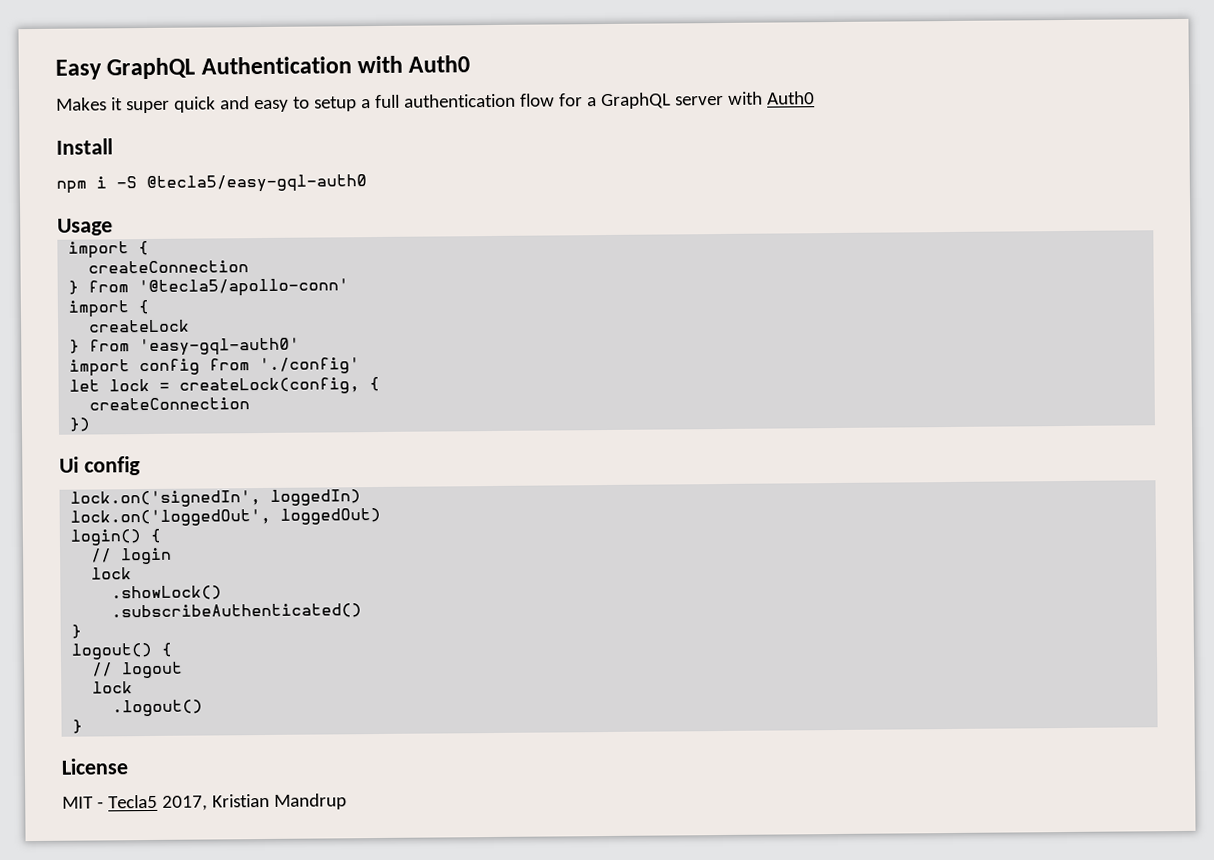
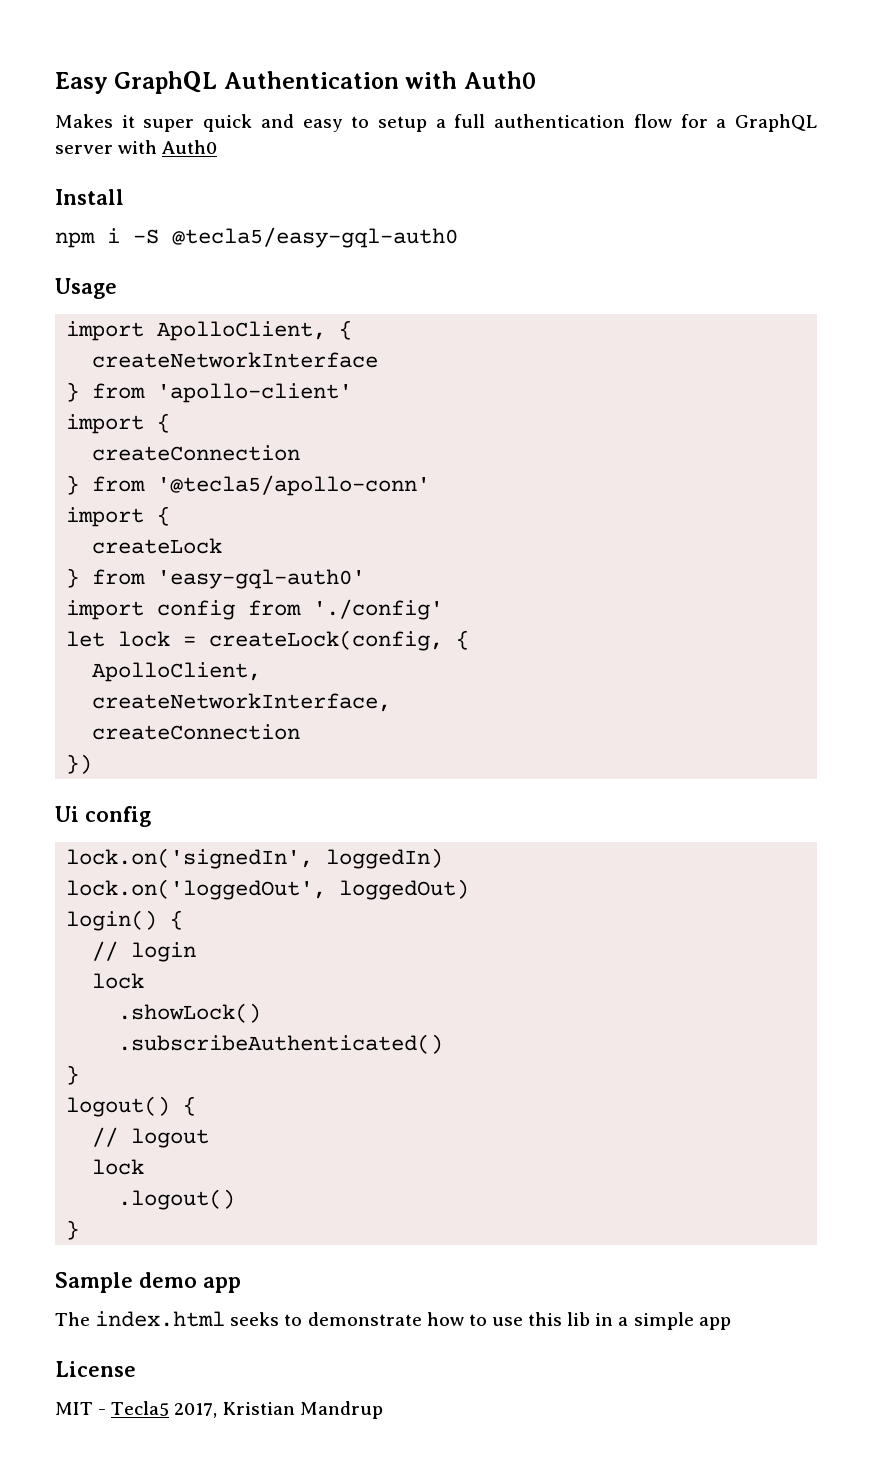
+ import ApolloClient, {
+ createNetworkInterface
+ } from 'apollo-client'
  let lock = createLock(config, {
+ ApolloClient,
+ createNetworkInterface,
+ Sample demo app
+ The index.html seeks to demonstrate how to use this lib in a simple app

